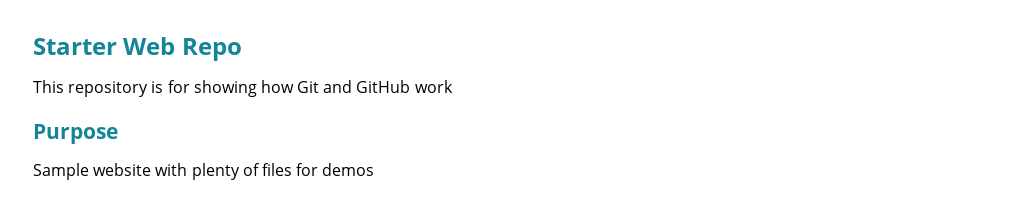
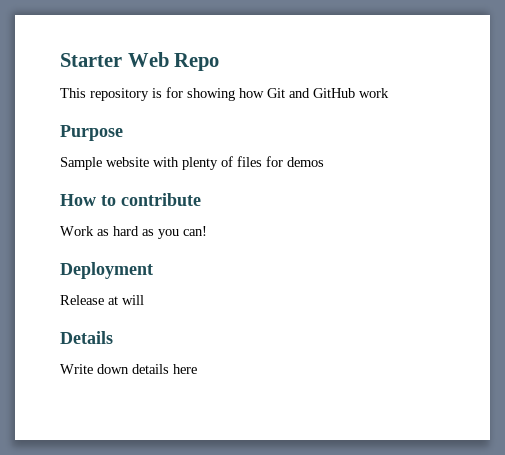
+ How to contribute
+ Work as hard as you can!
+ Deployment
+ Release at will
+ Details
+ Write down details here

